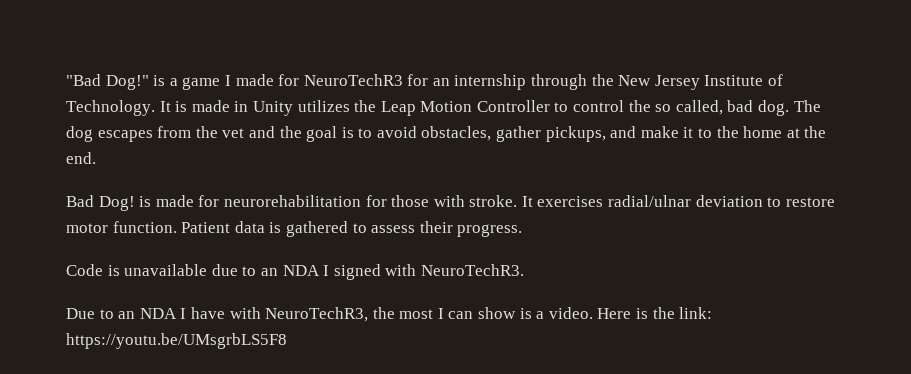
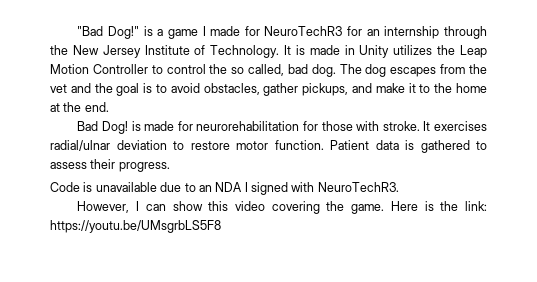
- Due to an NDA I have with NeuroTechR3, the most I can show is a video.
+ However, I can show this video covering the game.

